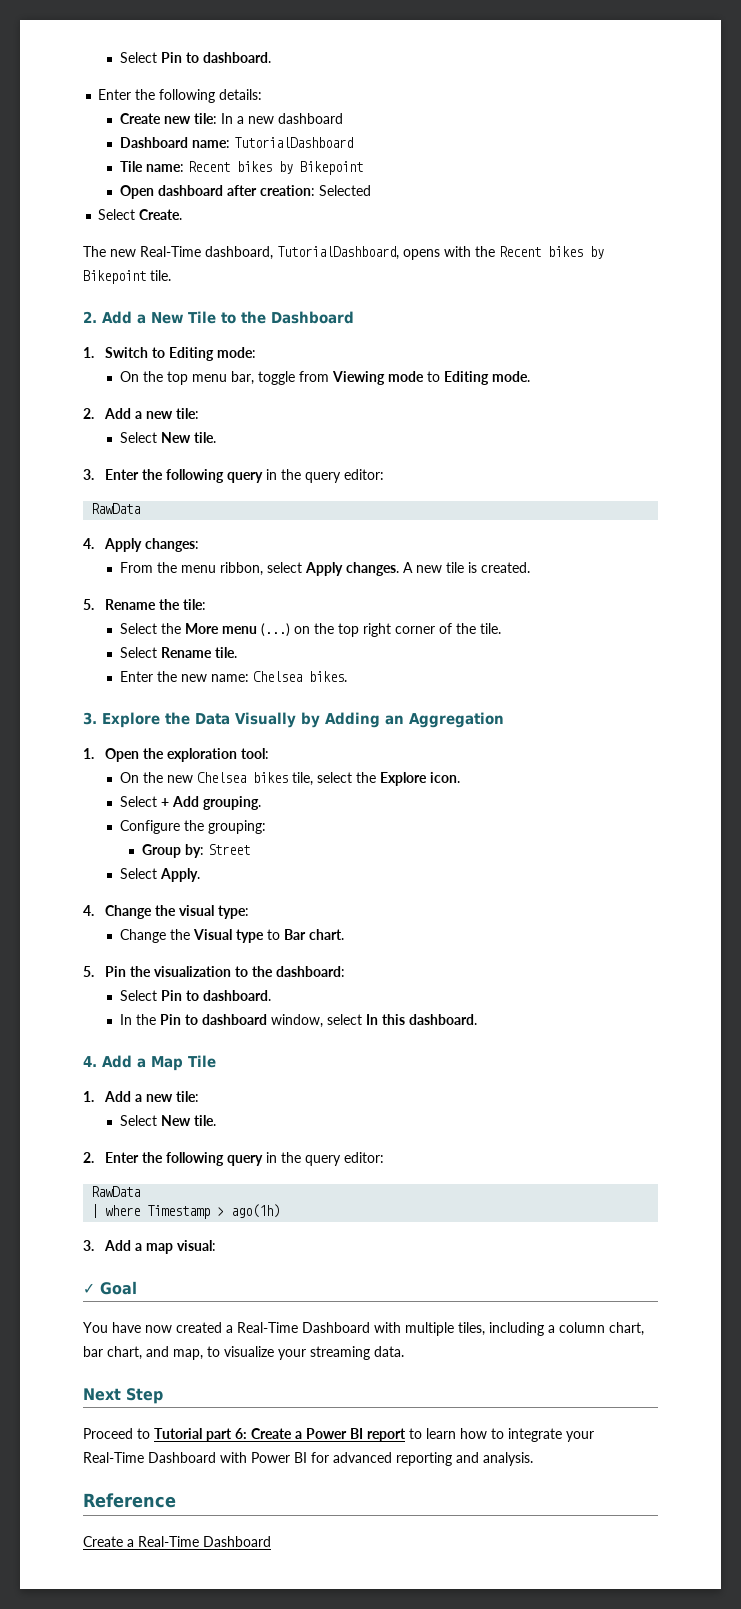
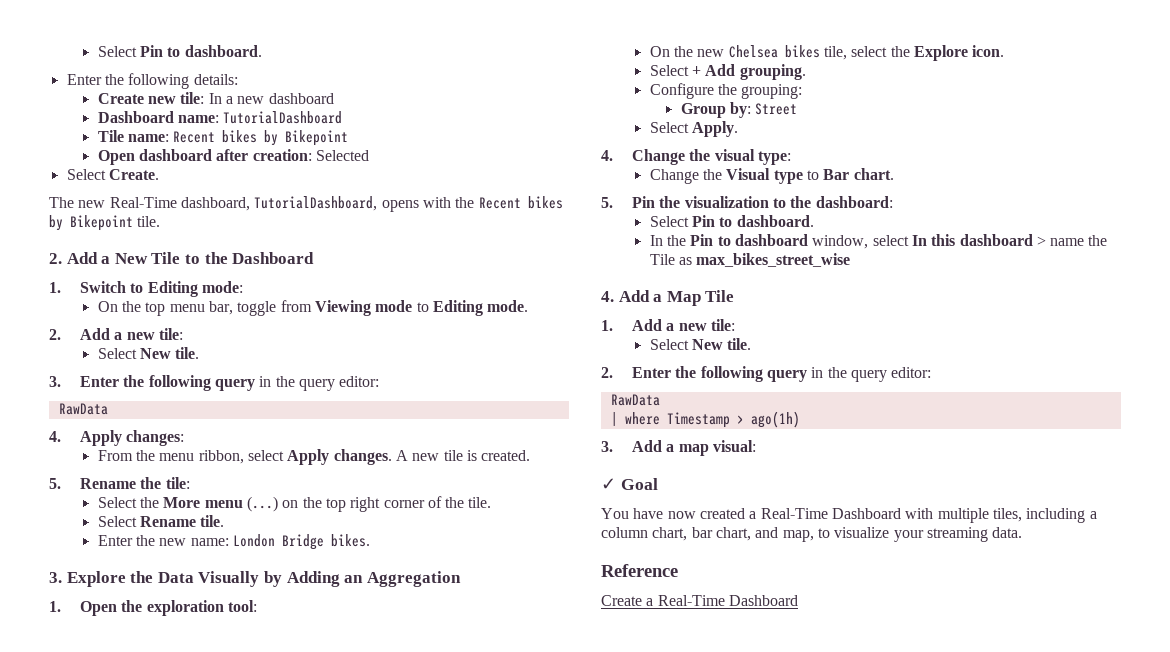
- Enter the new name: Chelsea bikes.
+ Enter the new name: London Bridge bikes.
- In the Pin to dashboard window, select In this dashboard.
+ In the Pin to dashboard window, select In this dashboard > name the Tile as max_bikes_street_wise
- Next Step
- Proceed to Tutorial part 6: Create a Power BI report to learn how to integrate your Real-Time Dashboard with Power BI for advanced reporting and analysis.

